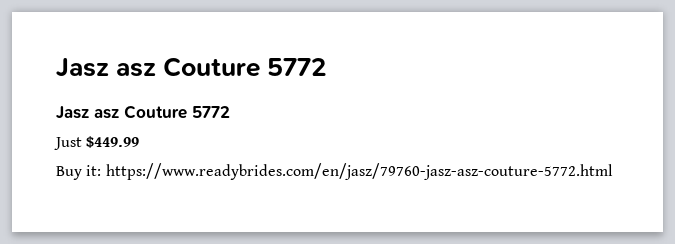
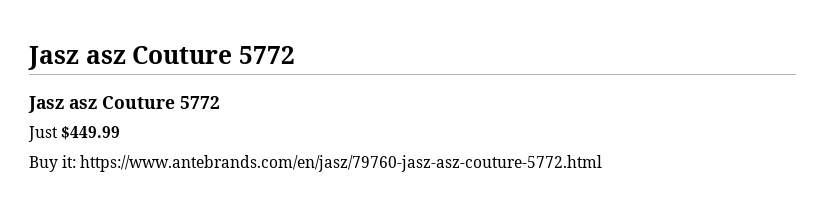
- Buy it: https://www.readybrides.com/en/jasz/79760-jasz-asz-couture-5772.html
+ Buy it: https://www.antebrands.com/en/jasz/79760-jasz-asz-couture-5772.html

